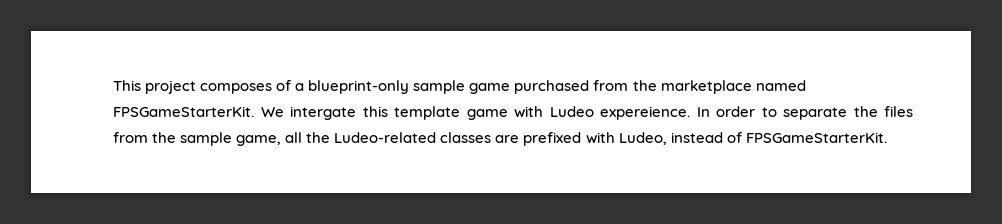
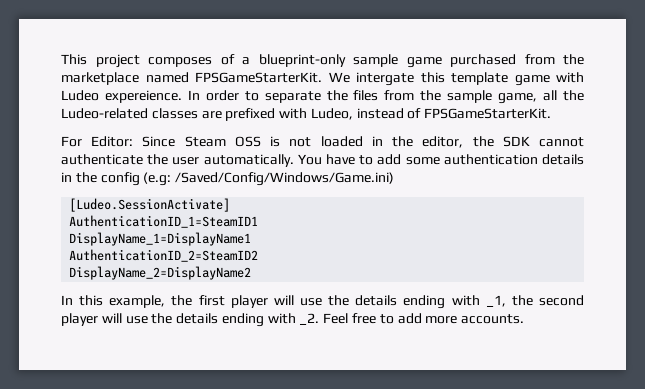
+ For Editor: Since Steam OSS is not loaded in the editor, the SDK cannot authenticate the user automatically. You have to add some authentication details in the config (e.g: /Saved/Config/Windows/Game.ini)
+ [Ludeo.SessionActivate]
+ AuthenticationID_1=SteamID1
+ DisplayName_1=DisplayName1
+ AuthenticationID_2=SteamID2
+ DisplayName_2=DisplayName2
+ In this example, the first player will use the details ending with _1, the second player will use the details ending with _2. Feel free to add more accounts.

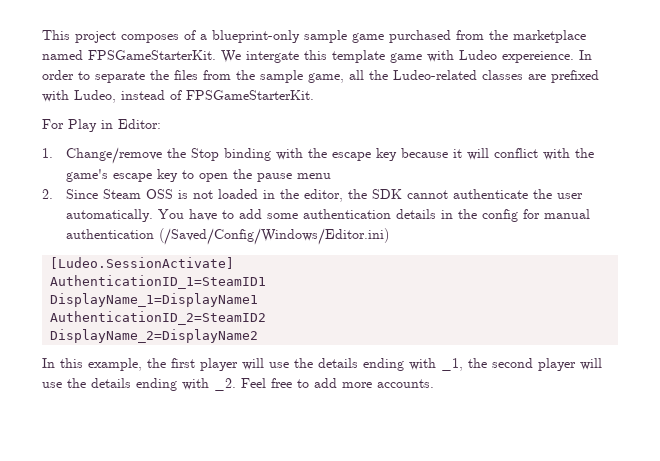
- For Editor: Since Steam OSS is not loaded in the editor, the SDK cannot authenticate the user automatically.
+ For Play in Editor:
+ 1. Change/remove the Stop binding with the escape key because it will conflict with the game's escape key to open the pause menu
+ 2. Since Steam OSS is not loaded in the editor, the SDK cannot authenticate the user automatically.
- You have to add some authentication details in the config (e.g: /Saved/Config/Windows/Game.ini)
+ You have to add some authentication details in the config for manual authentication (/Saved/Config/Windows/Editor.ini)

